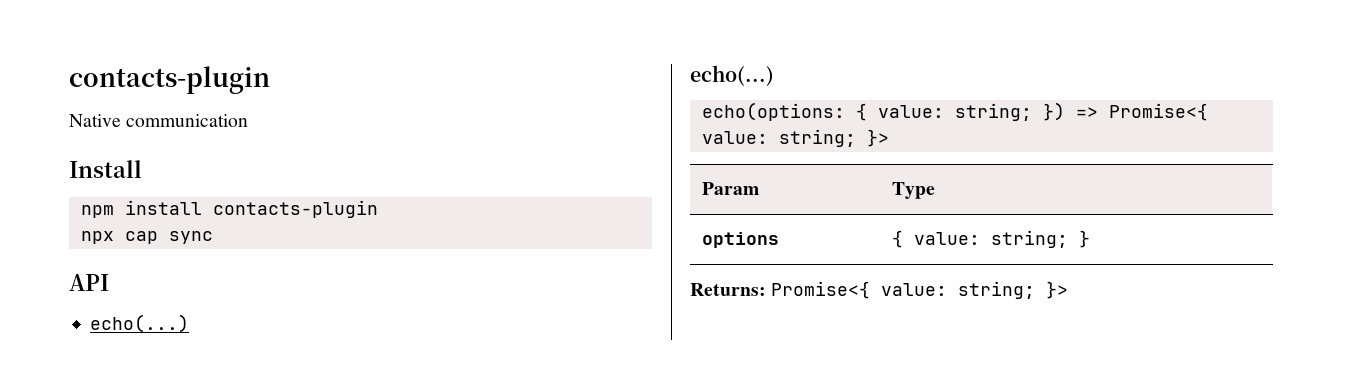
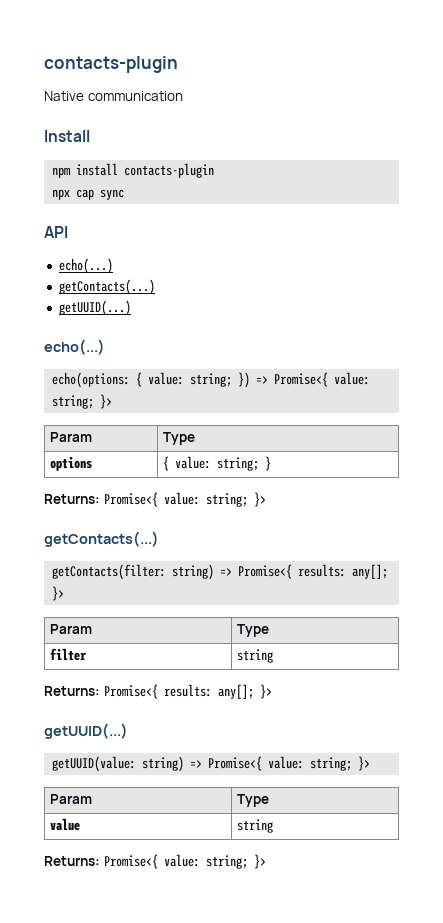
  API
  echo(...)
+ getContacts(...)
+ getUUID(...)
  options | { value: string; }
+ Returns: Promise<{ value: string; }>
+ getContacts(...)
+ getContacts(filter: string) => Promise<{ results: any[]; }>
+ Param | Type
+ filter | string
+ Returns: Promise<{ results: any[]; }>
+ getUUID(...)
+ getUUID(value: string) => Promise<{ value: string; }>
+ Param | Type
+ value | string

